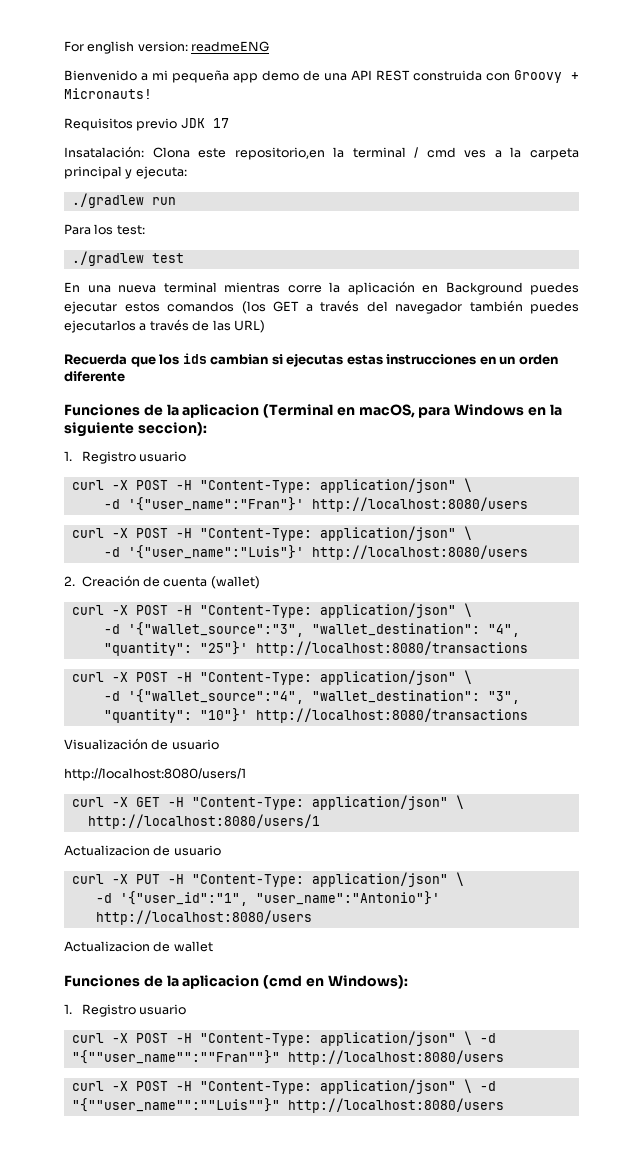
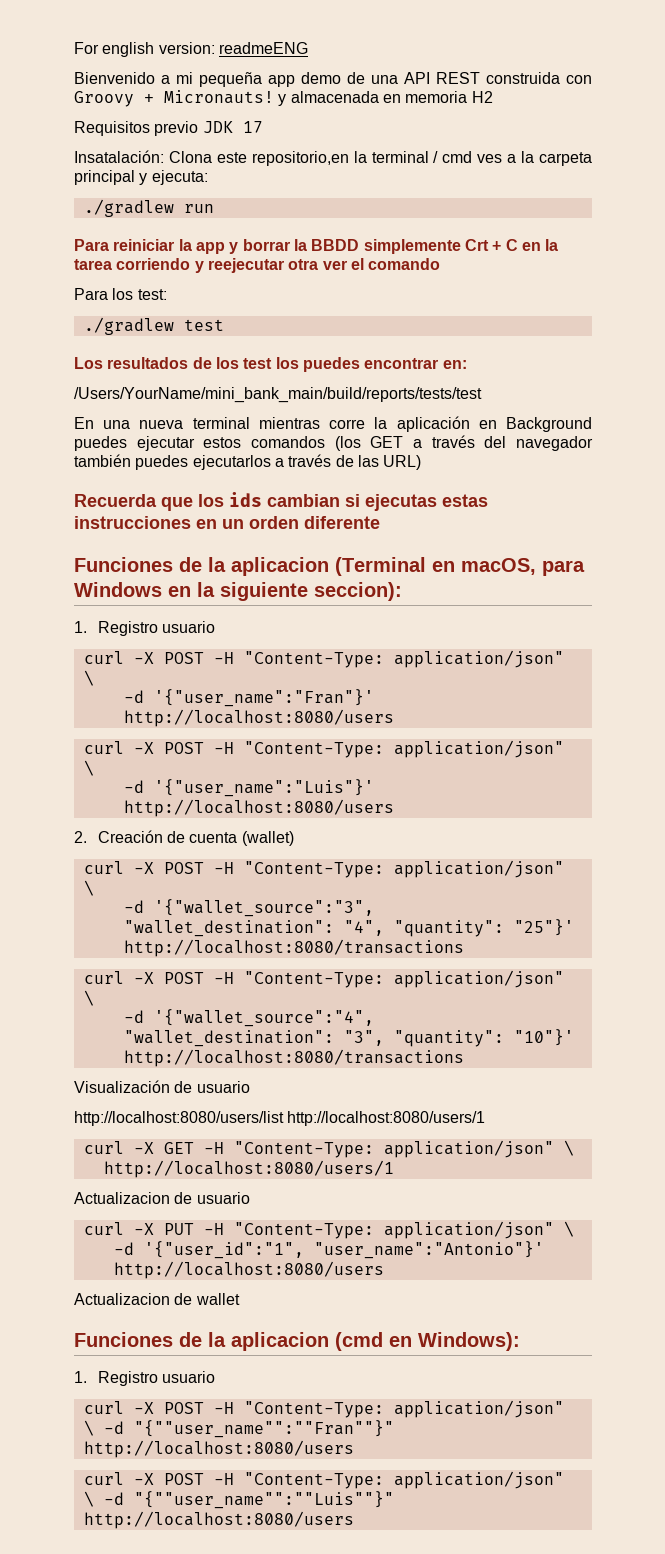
- Bienvenido a mi pequeña app demo de una API REST construida con Groovy + Micronauts!
+ Bienvenido a mi pequeña app demo de una API REST construida con Groovy + Micronauts! y almacenada en memoria H2
+ Para reiniciar la app y borrar la BBDD simplemente Crt + C en la tarea corriendo y reejecutar otra ver el comando
+ Los resultados de los test los puedes encontrar en:
+ /Users/YourName/mini_bank_main/build/reports/tests/test
  Visualización de usuario
- http://localhost:8080/users/1
+ http://localhost:8080/users/list http://localhost:8080/users/1

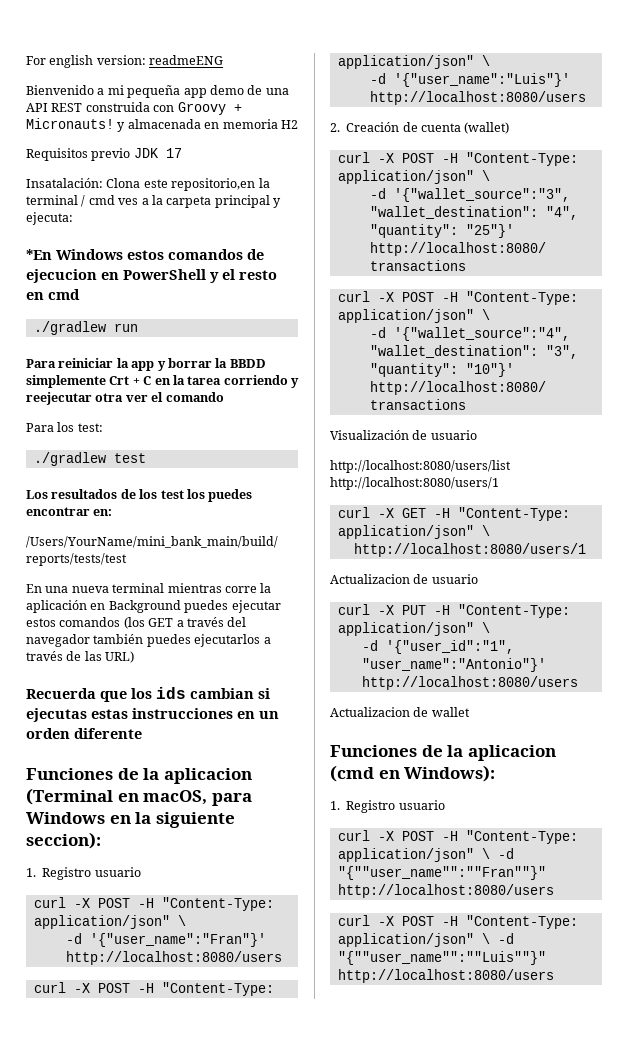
+ *En Windows estos comandos de ejecucion en PowerShell y el resto en cmd

